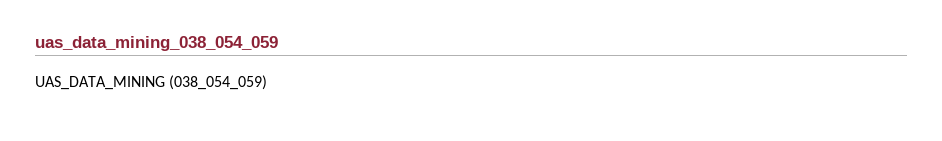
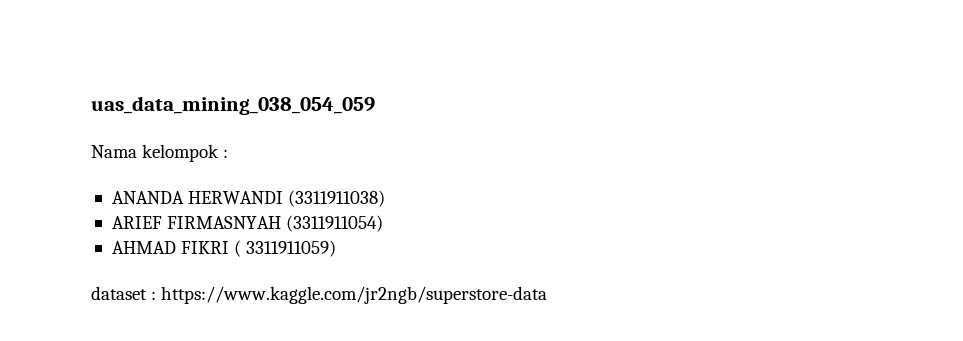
- UAS_DATA_MINING (038_054_059)
+ Nama kelompok :
+ ANANDA HERWANDI (3311911038)
+ ARIEF FIRMASNYAH (3311911054)
+ AHMAD FIKRI ( 3311911059)
+ dataset : https://www.kaggle.com/jr2ngb/superstore-data

